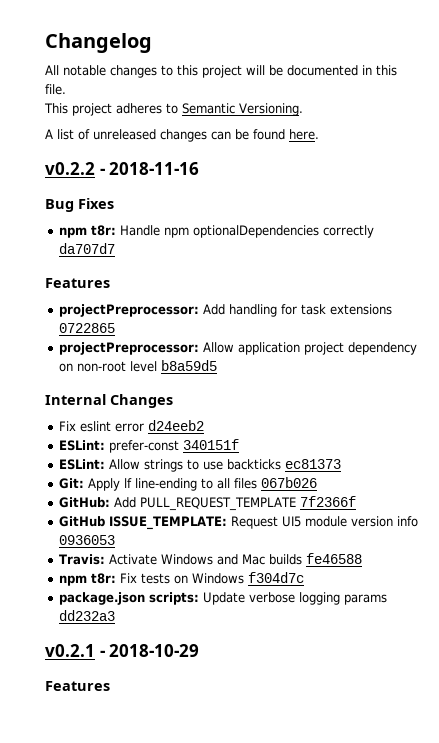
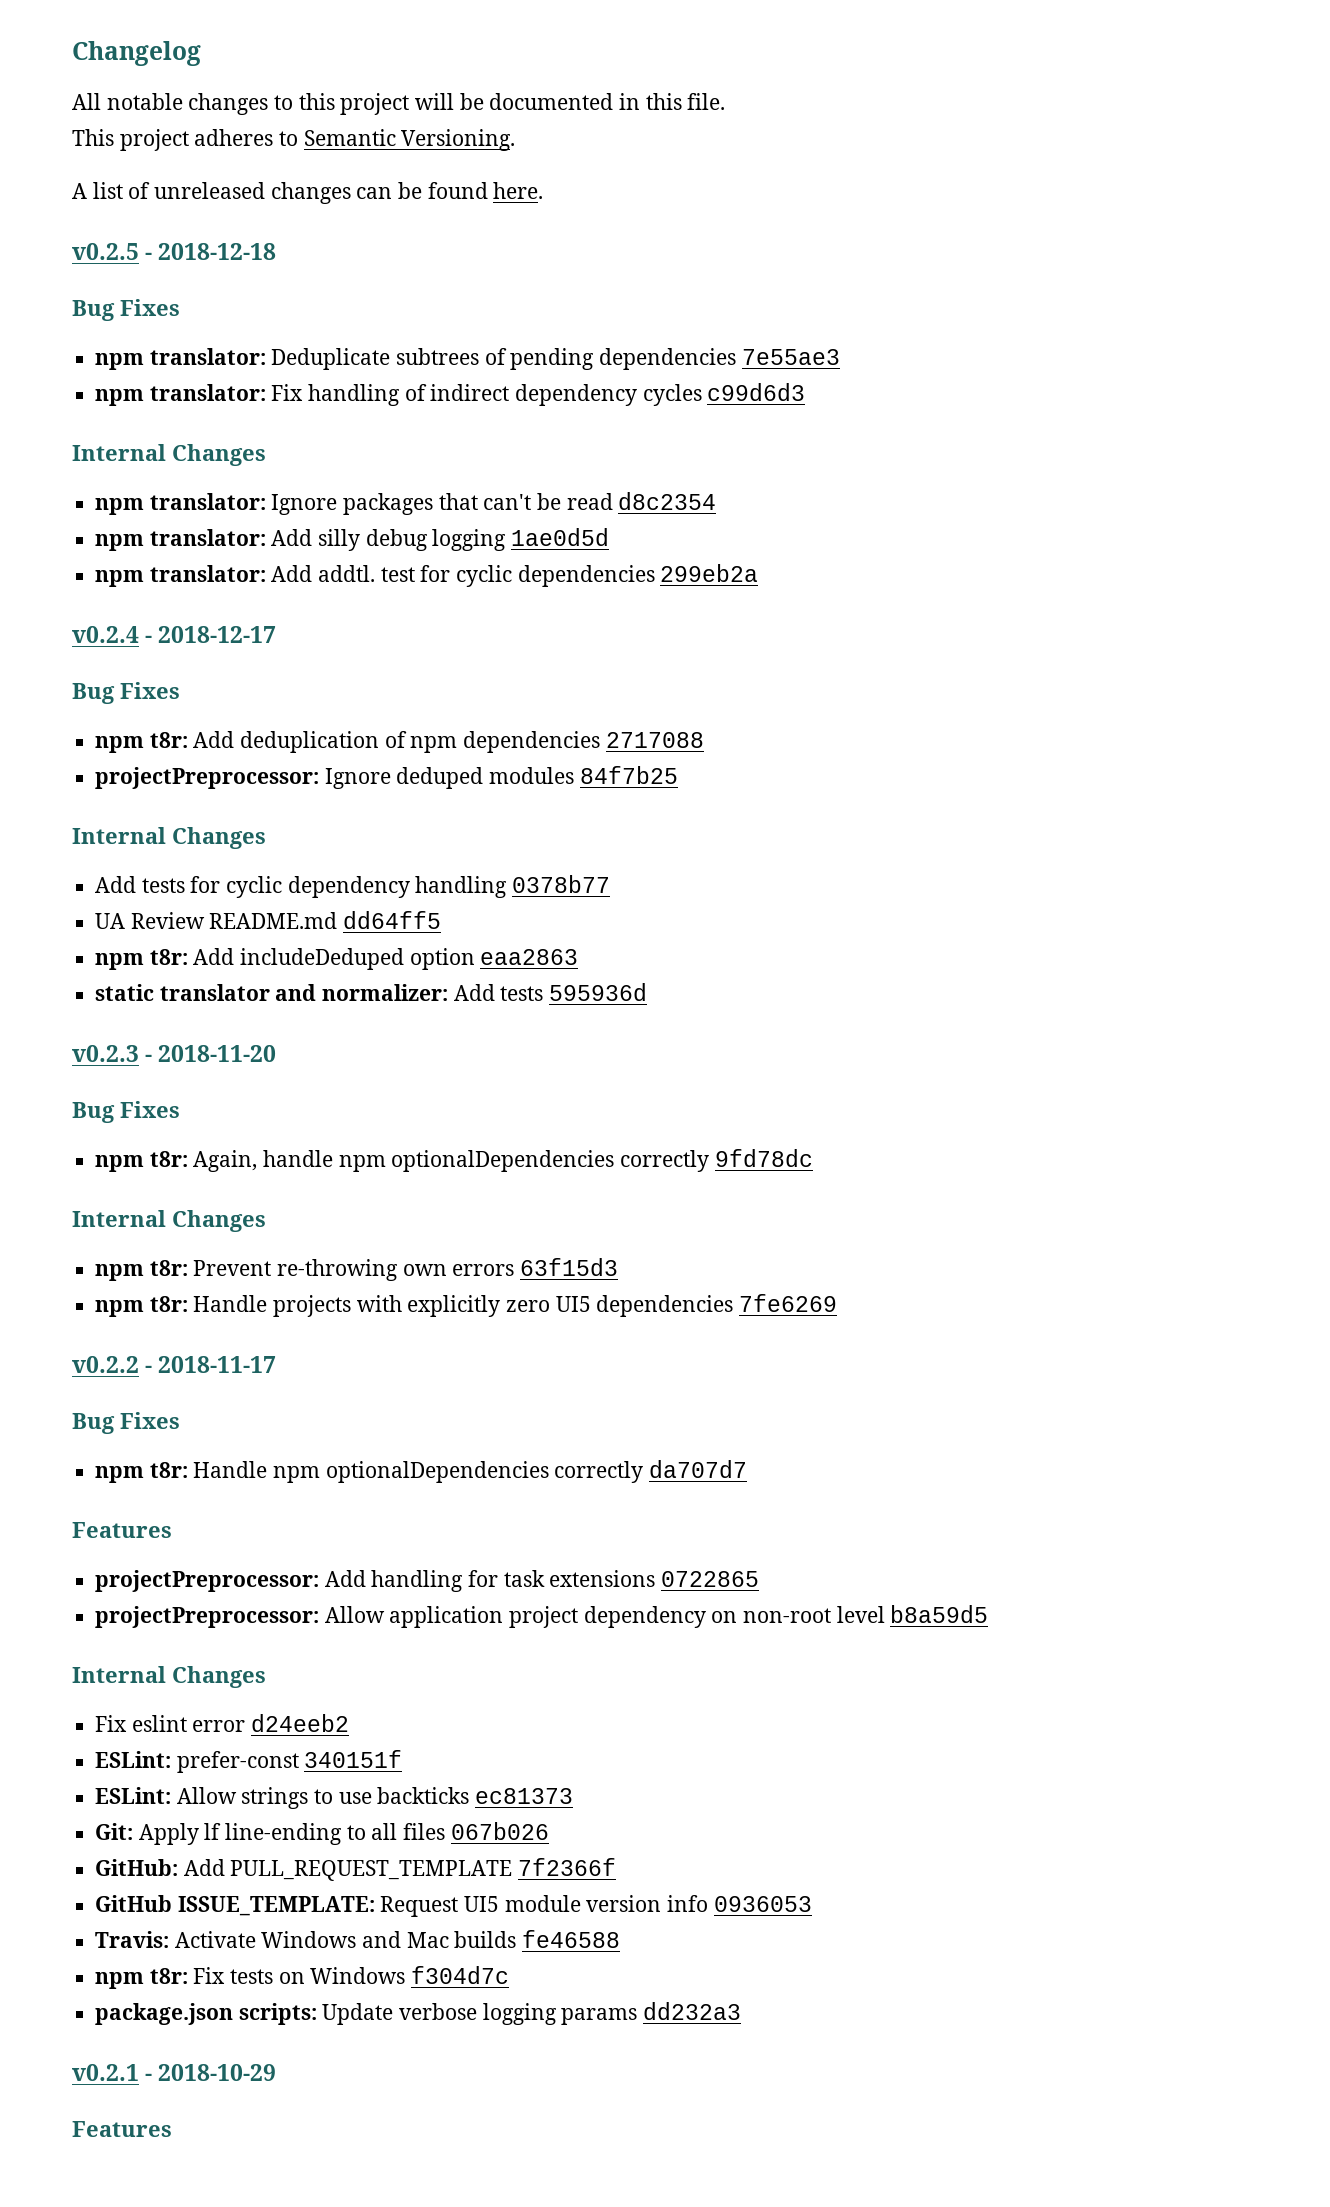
+ v0.2.5 - 2018-12-18
+ Bug Fixes
+ npm translator: Deduplicate subtrees of pending dependencies 7e55ae3
+ npm translator: Fix handling of indirect dependency cycles c99d6d3
+ Internal Changes
+ npm translator: Ignore packages that can't be read d8c2354
+ npm translator: Add silly debug logging 1ae0d5d
+ npm translator: Add addtl. test for cyclic dependencies 299eb2a
+ v0.2.4 - 2018-12-17
+ Bug Fixes
+ npm t8r: Add deduplication of npm dependencies 2717088
+ projectPreprocessor: Ignore deduped modules 84f7b25
+ Internal Changes
+ Add tests for cyclic dependency handling 0378b77
+ UA Review README.md dd64ff5
+ npm t8r: Add includeDeduped option eaa2863
+ static translator and normalizer: Add tests 595936d
+ v0.2.3 - 2018-11-20
+ Bug Fixes
+ npm t8r: Again, handle npm optionalDependencies correctly 9fd78dc
+ Internal Changes
+ npm t8r: Prevent re-throwing own errors 63f15d3
+ npm t8r: Handle projects with explicitly zero UI5 dependencies 7fe6269
- v0.2.2 - 2018-11-16
+ v0.2.2 - 2018-11-17

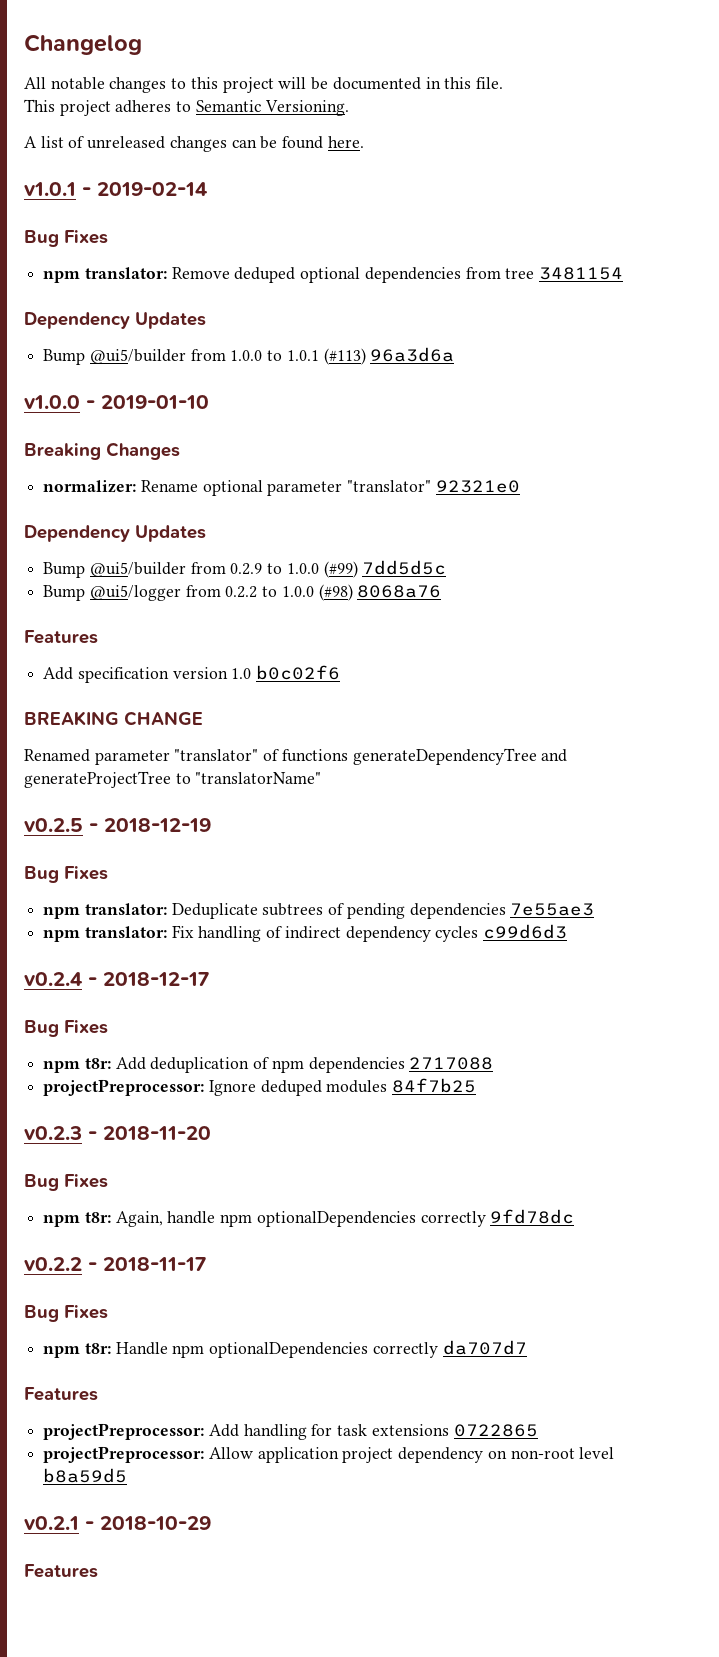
+ v1.0.1 - 2019-02-14
+ Bug Fixes
+ npm translator: Remove deduped optional dependencies from tree 3481154
+ Dependency Updates
+ Bump @ui5/builder from 1.0.0 to 1.0.1 (#113) 96a3d6a
+ v1.0.0 - 2019-01-10
+ Breaking Changes
+ normalizer: Rename optional parameter "translator" 92321e0
+ Dependency Updates
+ Bump @ui5/builder from 0.2.9 to 1.0.0 (#99) 7dd5d5c
+ Bump @ui5/logger from 0.2.2 to 1.0.0 (#98) 8068a76
+ Features
+ Add specification version 1.0 b0c02f6
+ BREAKING CHANGE
+ Renamed parameter "translator" of functions generateDependencyTree and generateProjectTree to "translatorName"
- v0.2.5 - 2018-12-18
+ v0.2.5 - 2018-12-19
  npm translator: Fix handling of indirect dependency cycles c99d6d3
- Internal Changes
- npm translator: Ignore packages that can't be read d8c2354
- npm translator: Add silly debug logging 1ae0d5d
- npm translator: Add addtl. test for cyclic dependencies 299eb2a
  projectPreprocessor: Ignore deduped modules 84f7b25
- Internal Changes
- Add tests for cyclic dependency handling 0378b77
- UA Review README.md dd64ff5
- npm t8r: Add includeDeduped option eaa2863
- static translator and normalizer: Add tests 595936d
  npm t8r: Again, handle npm optionalDependencies correctly 9fd78dc
- Internal Changes
- npm t8r: Prevent re-throwing own errors 63f15d3
- npm t8r: Handle projects with explicitly zero UI5 dependencies 7fe6269
  projectPreprocessor: Allow application project dependency on non-root level b8a59d5
- Internal Changes
- Fix eslint error d24eeb2
- ESLint: prefer-const 340151f
- ESLint: Allow strings to use backticks ec81373
- Git: Apply lf line-ending to all files 067b026
- GitHub: Add PULL_REQUEST_TEMPLATE 7f2366f
- GitHub ISSUE_TEMPLATE: Request UI5 module version info 0936053
- Travis: Activate Windows and Mac builds fe46588
- npm t8r: Fix tests on Windows f304d7c
- package.json scripts: Update verbose logging params dd232a3

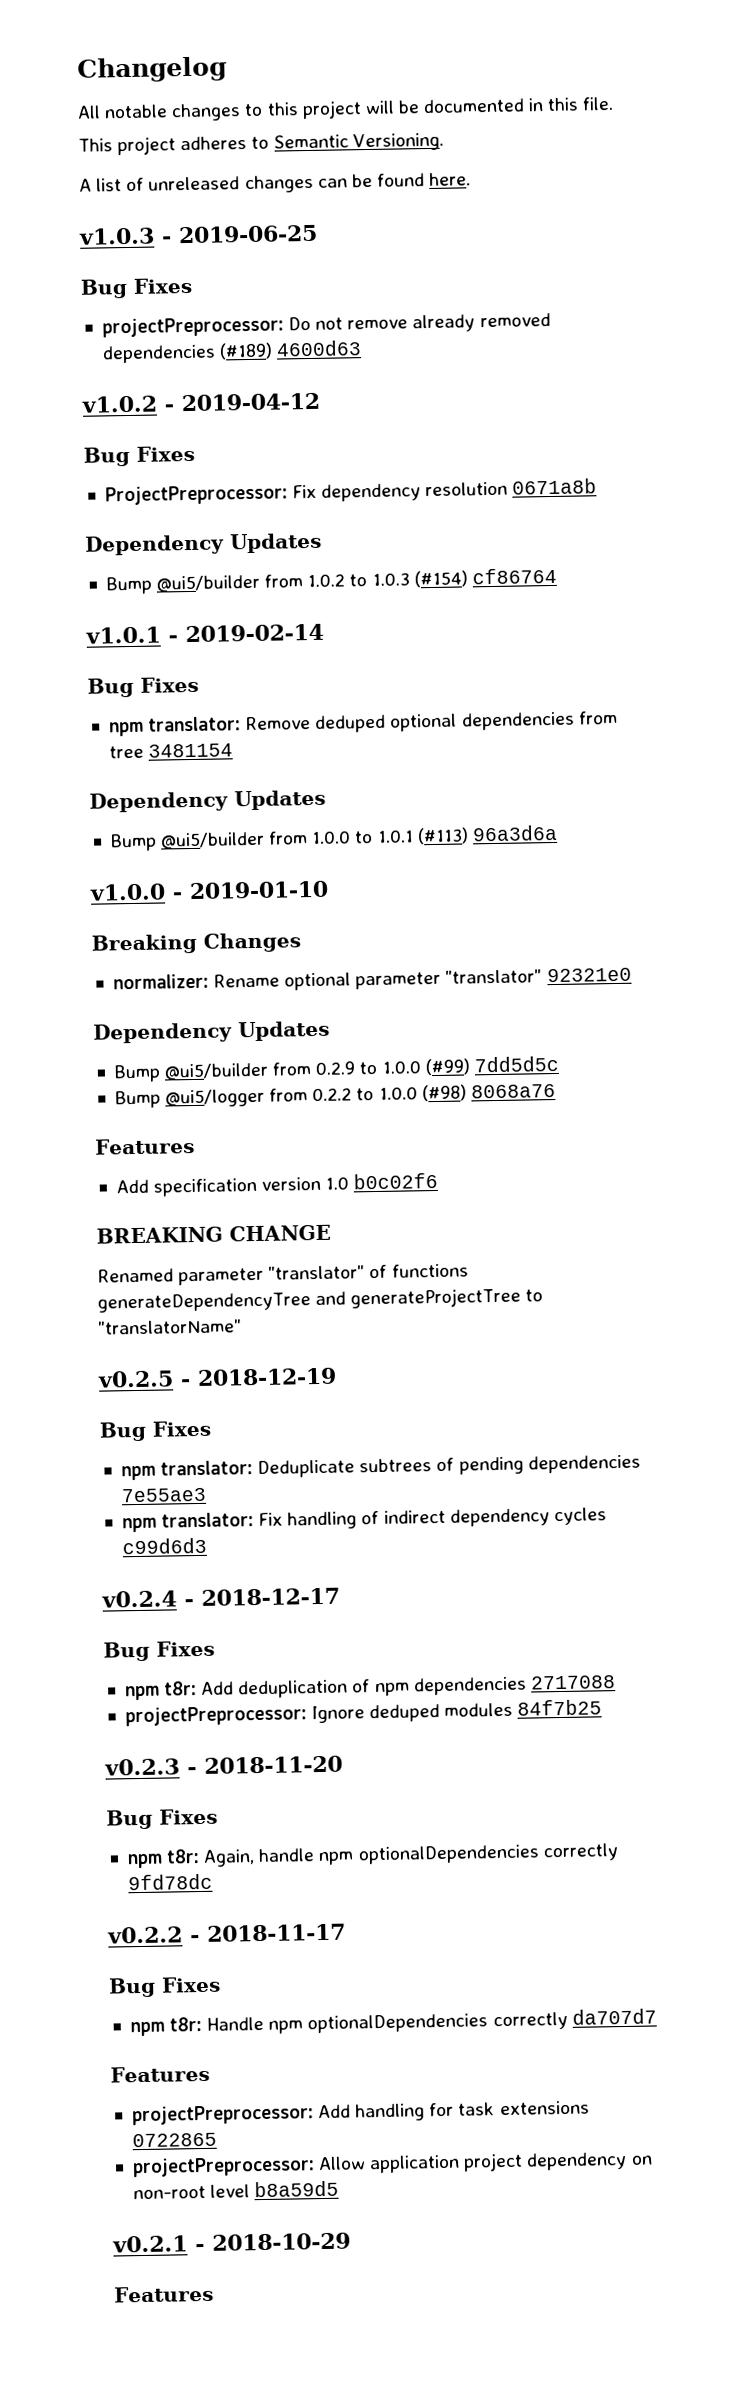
+ v1.0.3 - 2019-06-25
+ Bug Fixes
+ projectPreprocessor: Do not remove already removed dependencies (#189) 4600d63
+ v1.0.2 - 2019-04-12
+ Bug Fixes
+ ProjectPreprocessor: Fix dependency resolution 0671a8b
+ Dependency Updates
+ Bump @ui5/builder from 1.0.2 to 1.0.3 (#154) cf86764

